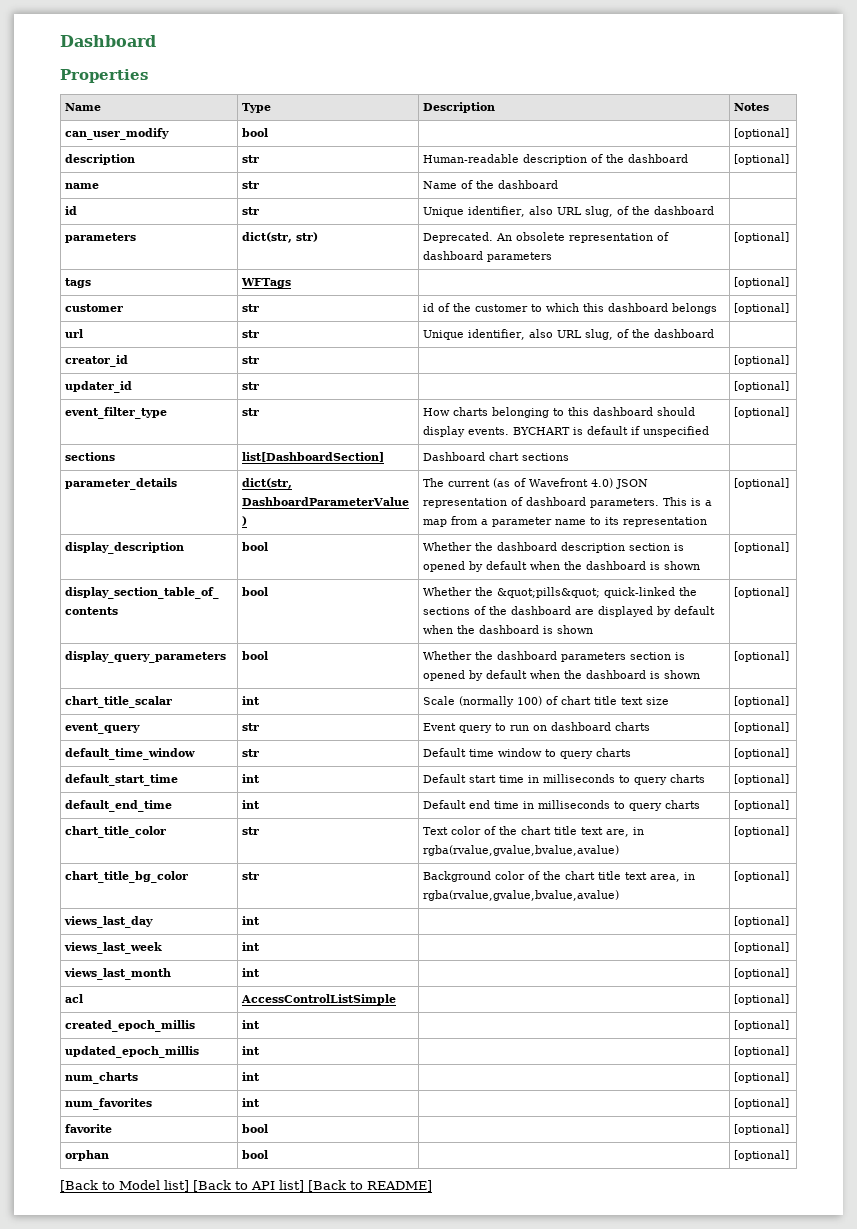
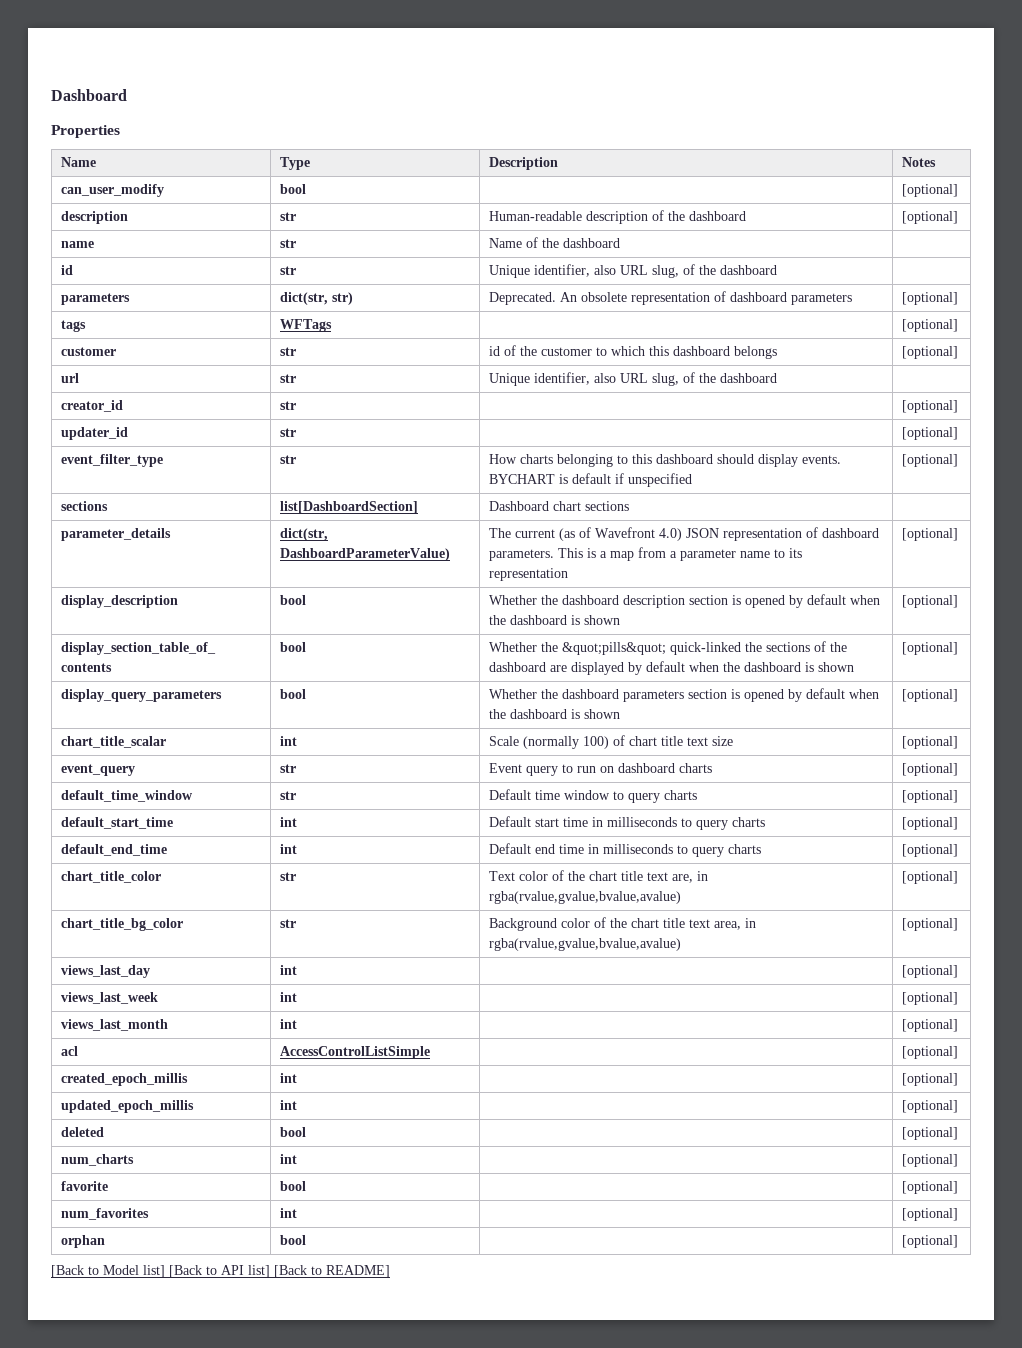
+ deleted | bool | | [optional]
  num_charts | int | | [optional]
- num_favorites | int | | [optional]
+ num_favorites | int | | [optional]

